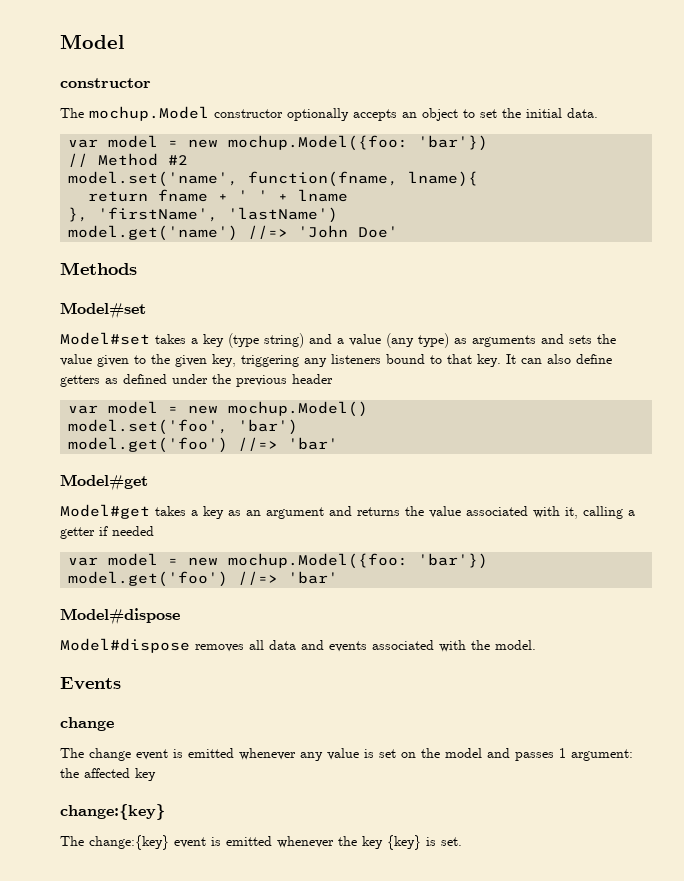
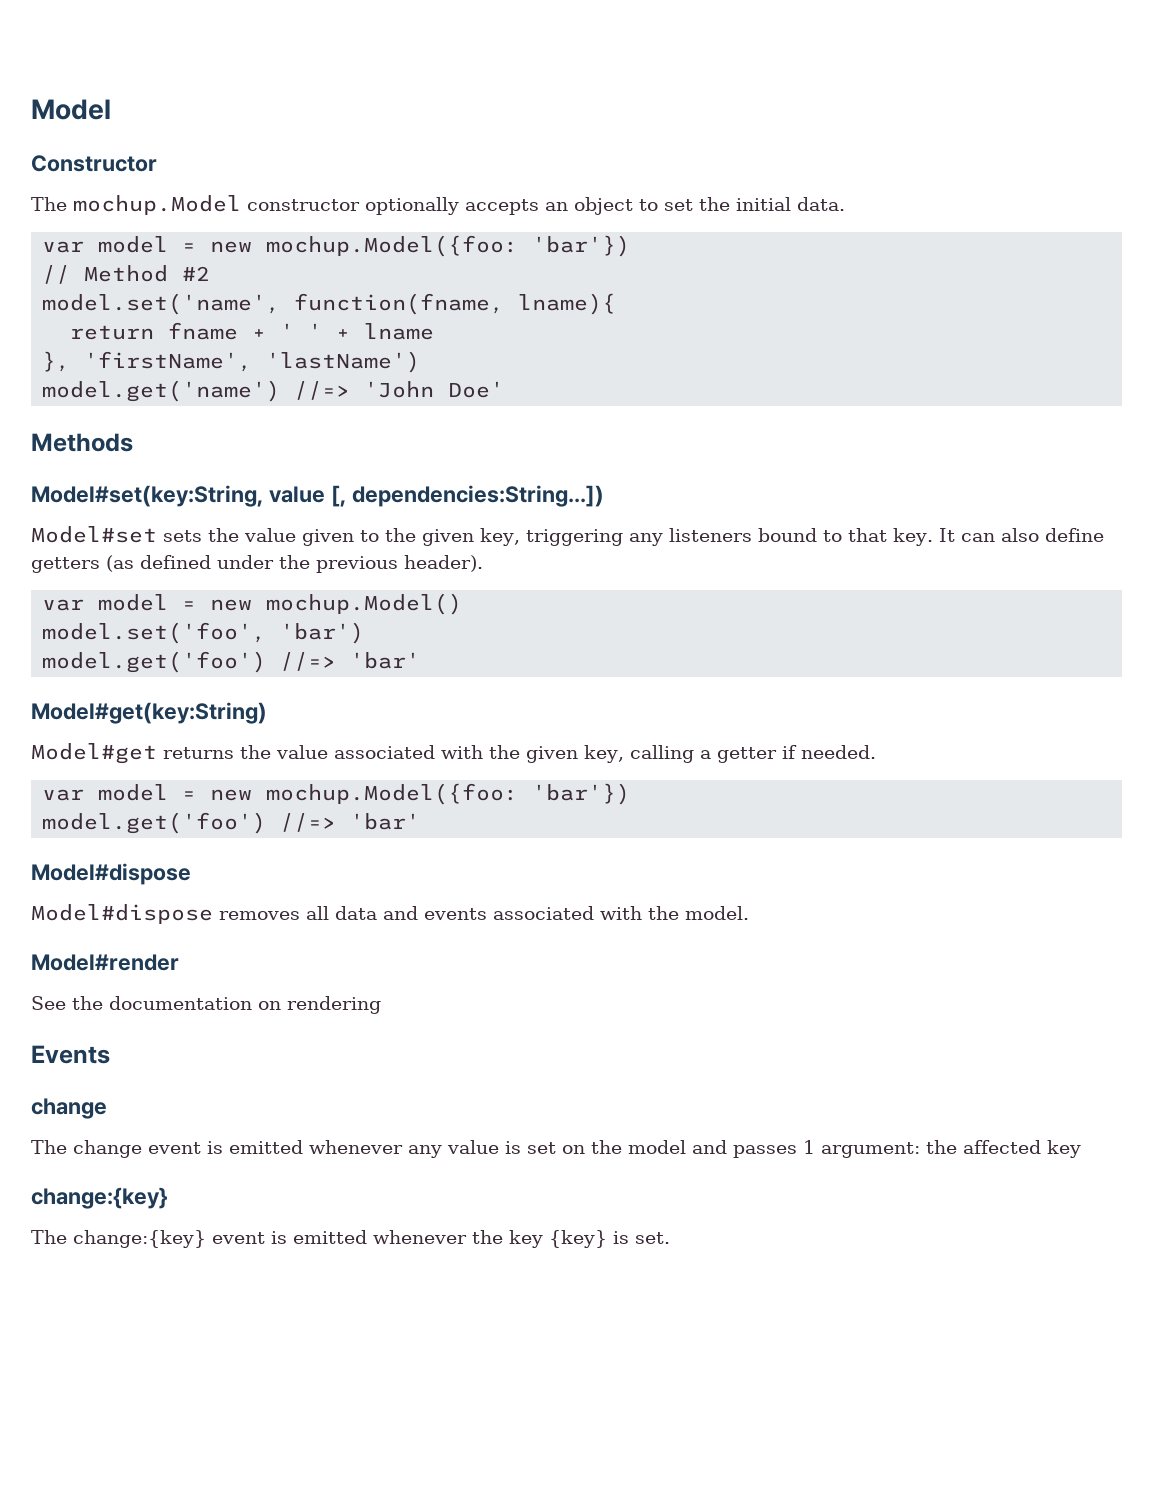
  Model
- constructor
+ Constructor
  Methods
- Model#set
- Model#set takes a key (type string) and a value (any type) as arguments and sets the value given to the given key, triggering any listeners bound to that key.
+ Model#set(key:String, value [, dependencies:String...])
+ Model#set sets the value given to the given key, triggering any listeners bound to that key.
- It can also define getters as defined under the previous header
+ It can also define getters (as defined under the previous header).
  model.set('foo', 'bar')
  model.get('foo') //=> 'bar'
- Model#get
- Model#get takes a key as an argument and returns the value associated with it, calling a getter if needed
+ Model#get(key:String)
+ Model#get returns the value associated with the given key, calling a getter if needed.
+ Model#render
+ See the documentation on rendering

